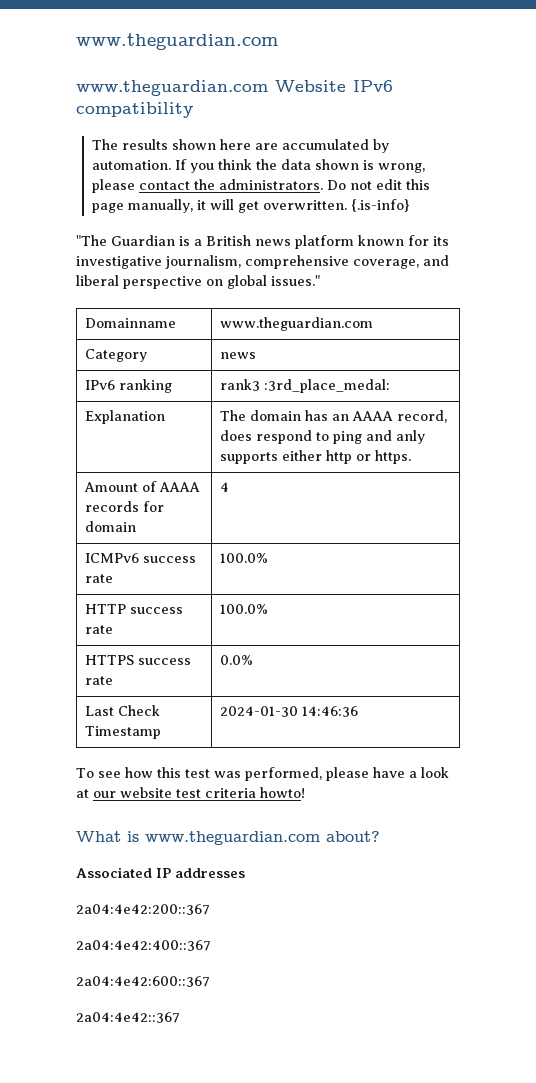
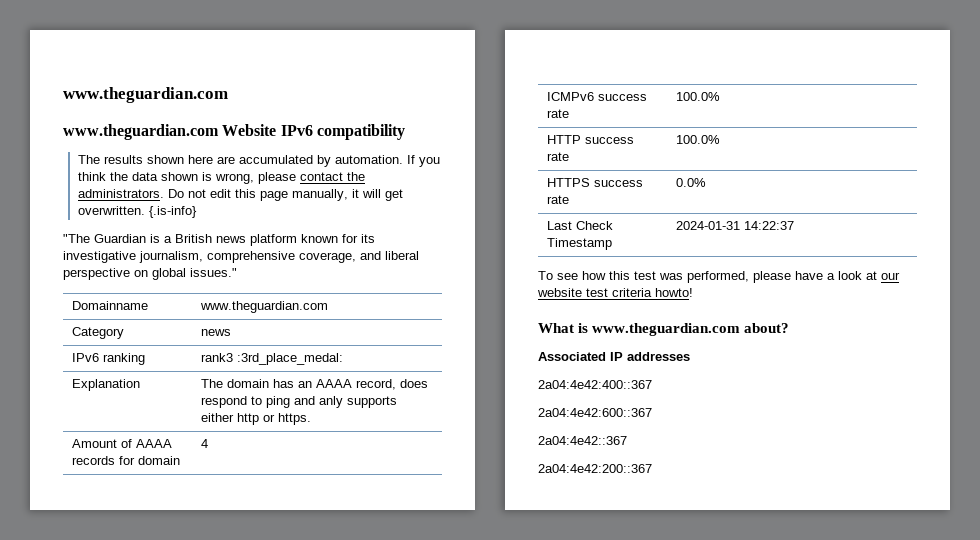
- Last Check Timestamp | 2024-01-30 14:46:36
+ Last Check Timestamp | 2024-01-31 14:22:37
- 2a04:4e42:200::367
+ 2a04:4e42:200::367

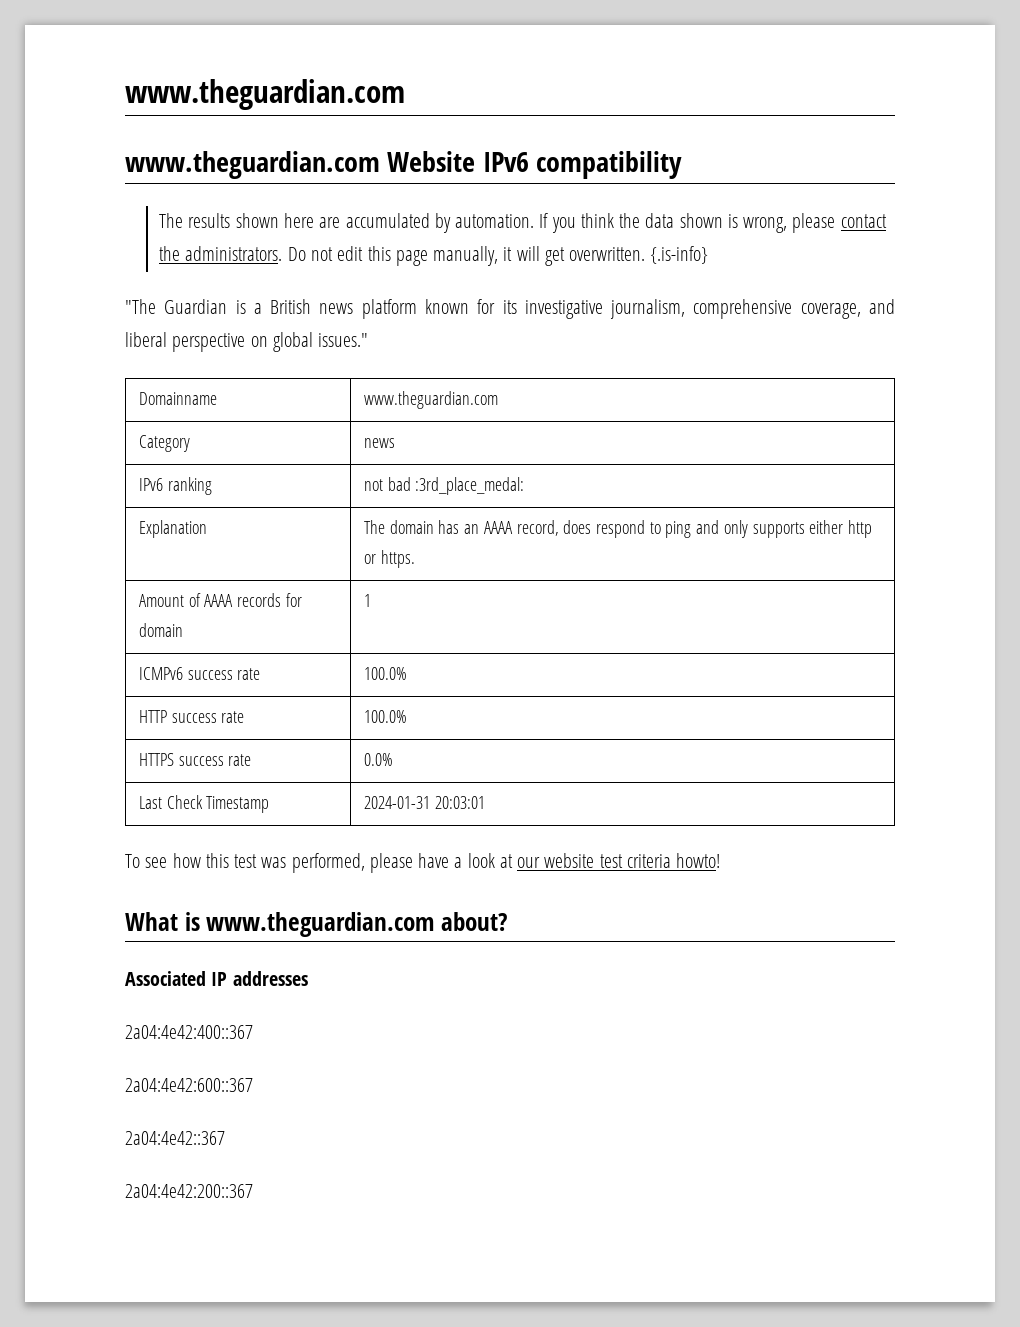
- IPv6 ranking | rank3 :3rd_place_medal:
+ IPv6 ranking | not bad :3rd_place_medal:
- Explanation | The domain has an AAAA record, does respond to ping and anly supports either http or https.
+ Explanation | The domain has an AAAA record, does respond to ping and only supports either http or https.
- Amount of AAAA records for domain | 4
+ Amount of AAAA records for domain | 1
- Last Check Timestamp | 2024-01-31 14:22:37
+ Last Check Timestamp | 2024-01-31 20:03:01

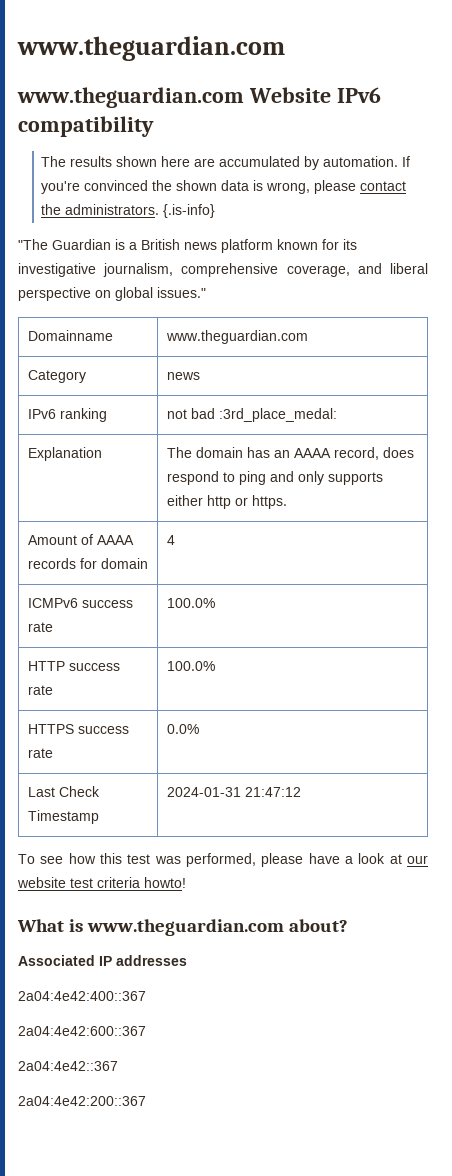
- If you think the data shown is wrong, please contact the administrators.
+ If you're convinced the shown data is wrong, please contact the administrators.
- Do not edit this page manually, it will get overwritten.
- Amount of AAAA records for domain | 1
+ Amount of AAAA records for domain | 4
- Last Check Timestamp | 2024-01-31 20:03:01
+ Last Check Timestamp | 2024-01-31 21:47:12

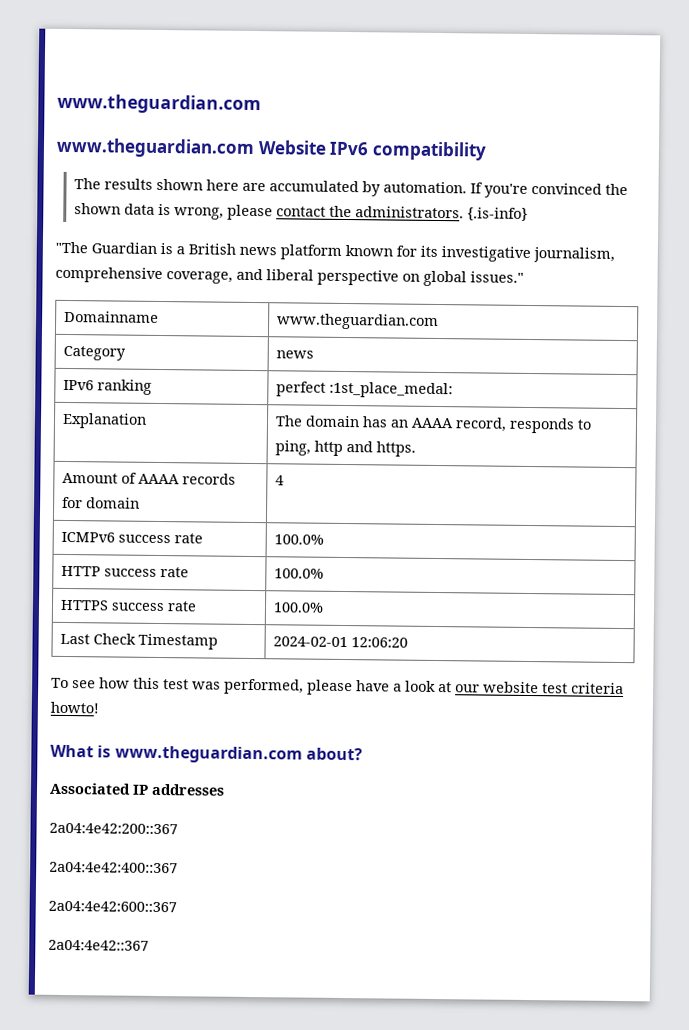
- IPv6 ranking | not bad :3rd_place_medal:
+ IPv6 ranking | perfect :1st_place_medal:
- Explanation | The domain has an AAAA record, does respond to ping and only supports either http or https.
+ Explanation | The domain has an AAAA record, responds to ping, http and https.
- HTTPS success rate | 0.0%
+ HTTPS success rate | 100.0%
- Last Check Timestamp | 2024-01-31 21:47:12
+ Last Check Timestamp | 2024-02-01 12:06:20
+ 2a04:4e42:200::367
- 2a04:4e42:200::367

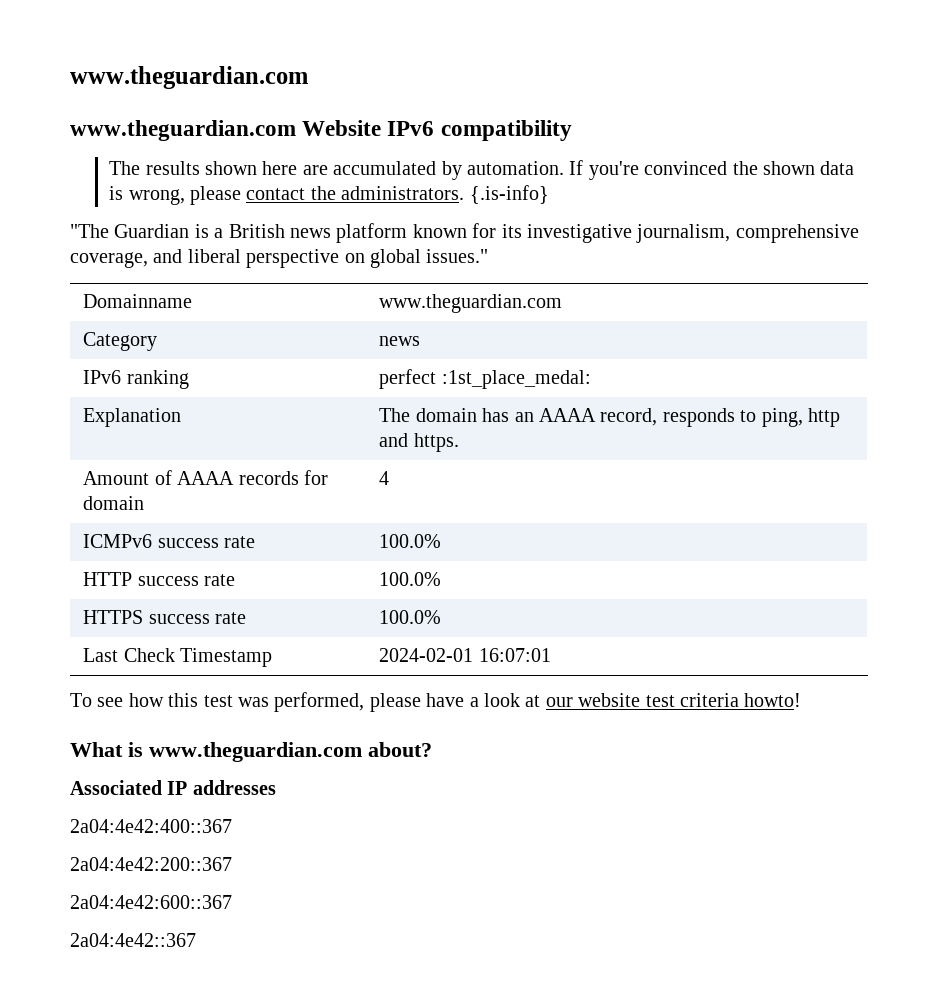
- Last Check Timestamp | 2024-02-01 12:06:20
+ Last Check Timestamp | 2024-02-01 16:07:01
+ 2a04:4e42:400::367
- 2a04:4e42:400::367

